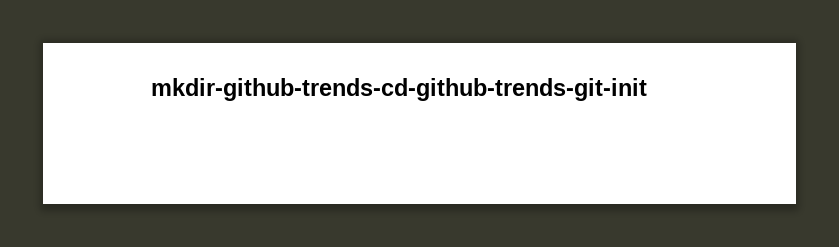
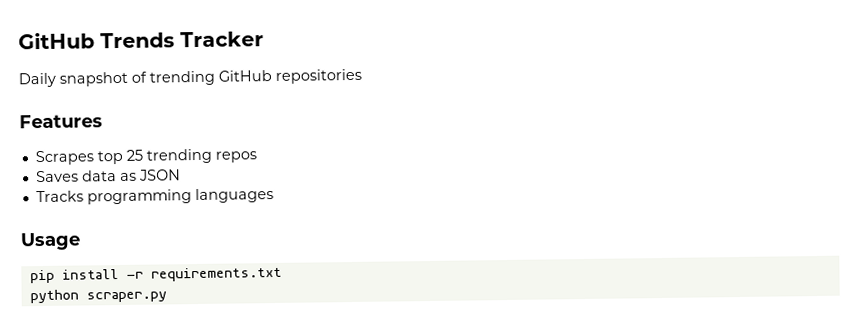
- mkdir-github-trends-cd-github-trends-git-init
+ GitHub Trends Tracker
+ Daily snapshot of trending GitHub repositories
+ Features
+ Scrapes top 25 trending repos
+ Saves data as JSON
+ Tracks programming languages
+ Usage
+ pip install -r requirements.txt
+ python scraper.py

